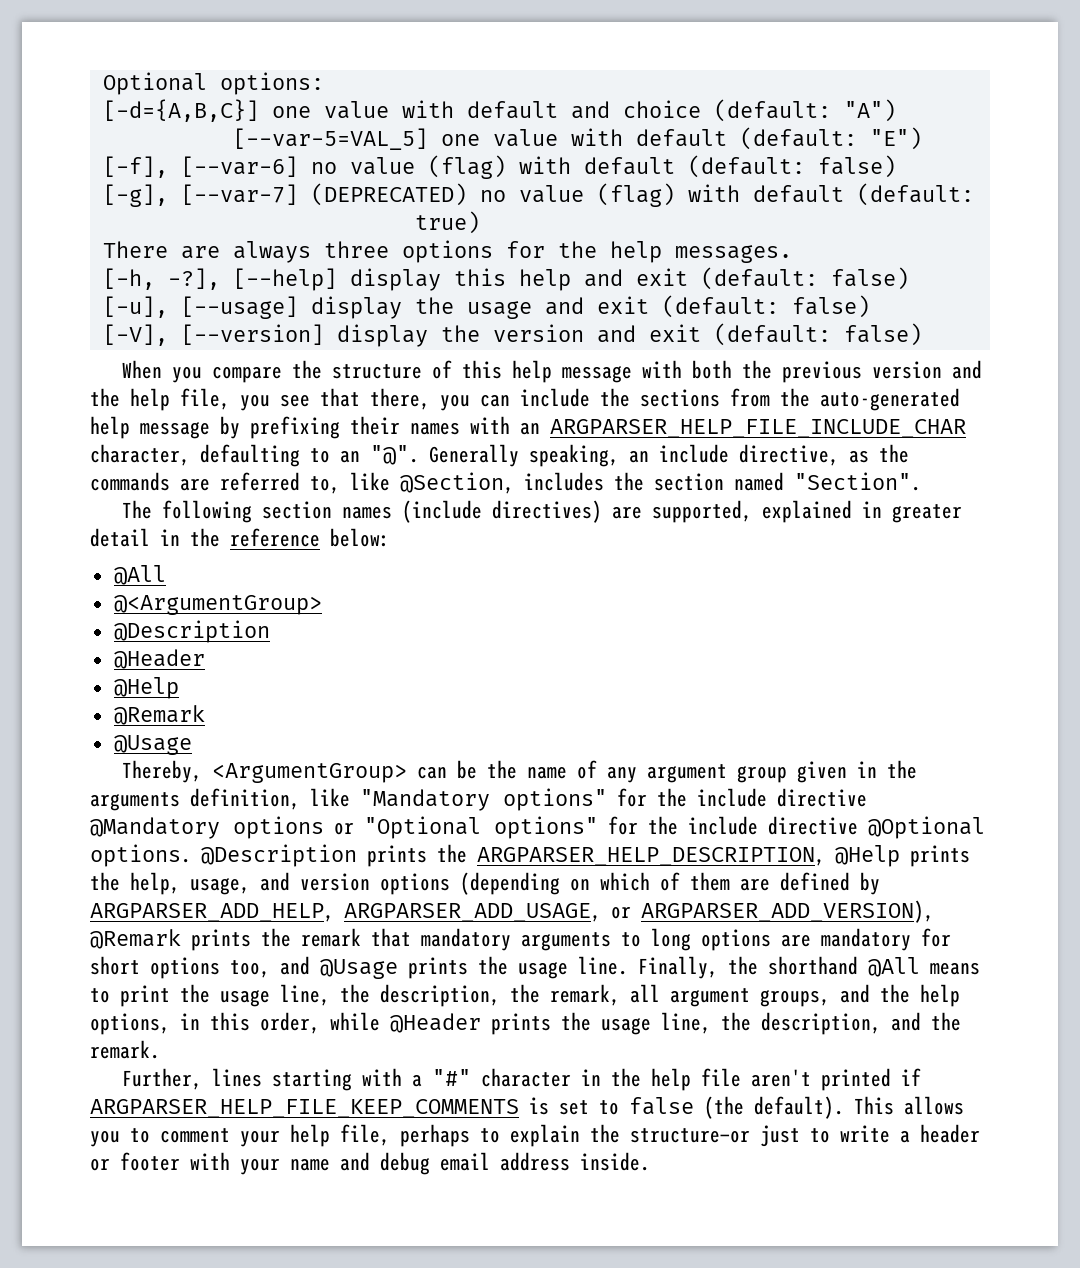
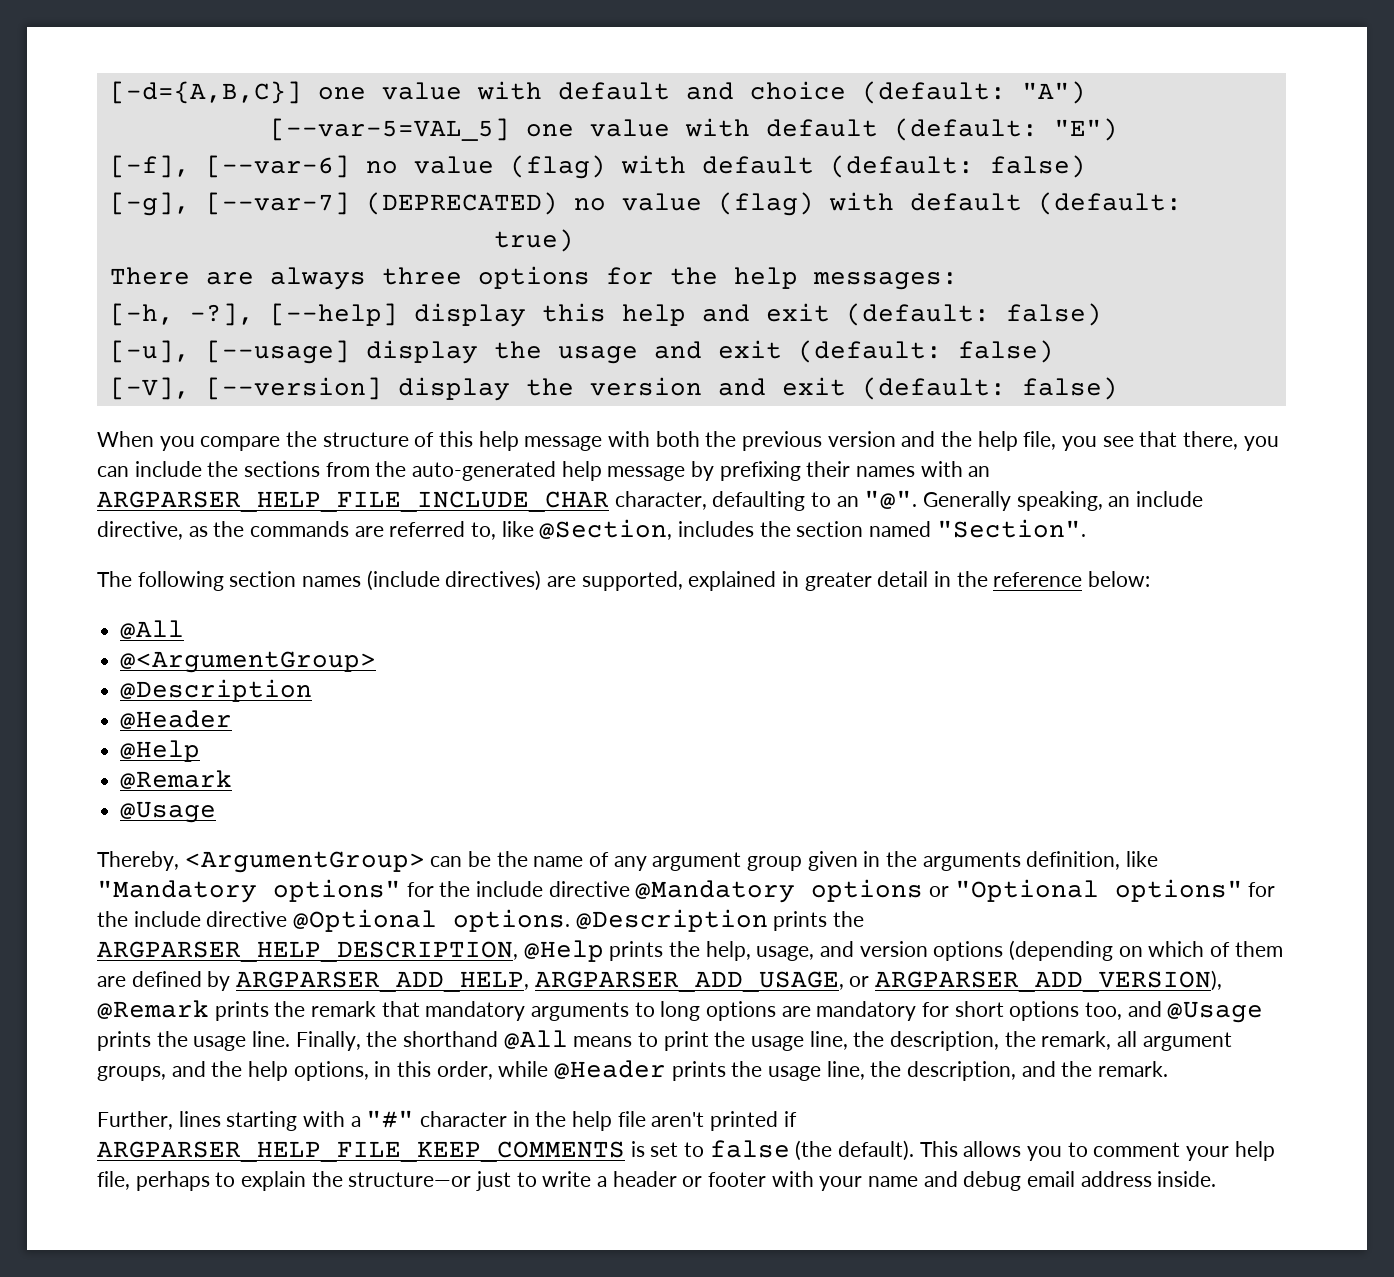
- Optional options:
- There are always three options for the help messages.
+ There are always three options for the help messages:

